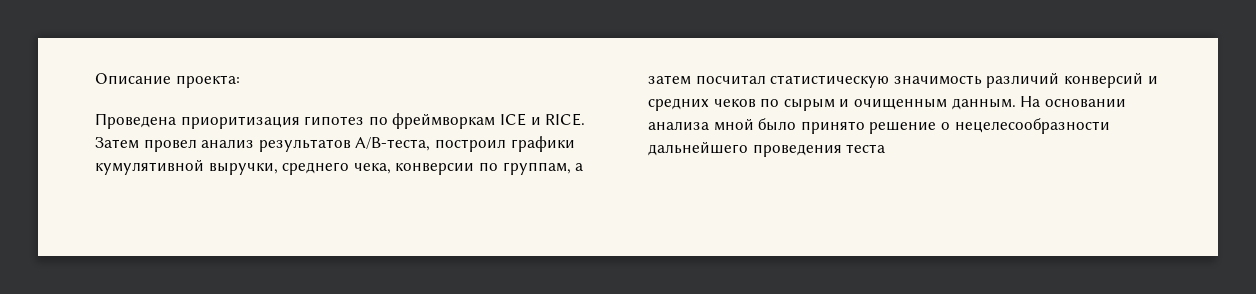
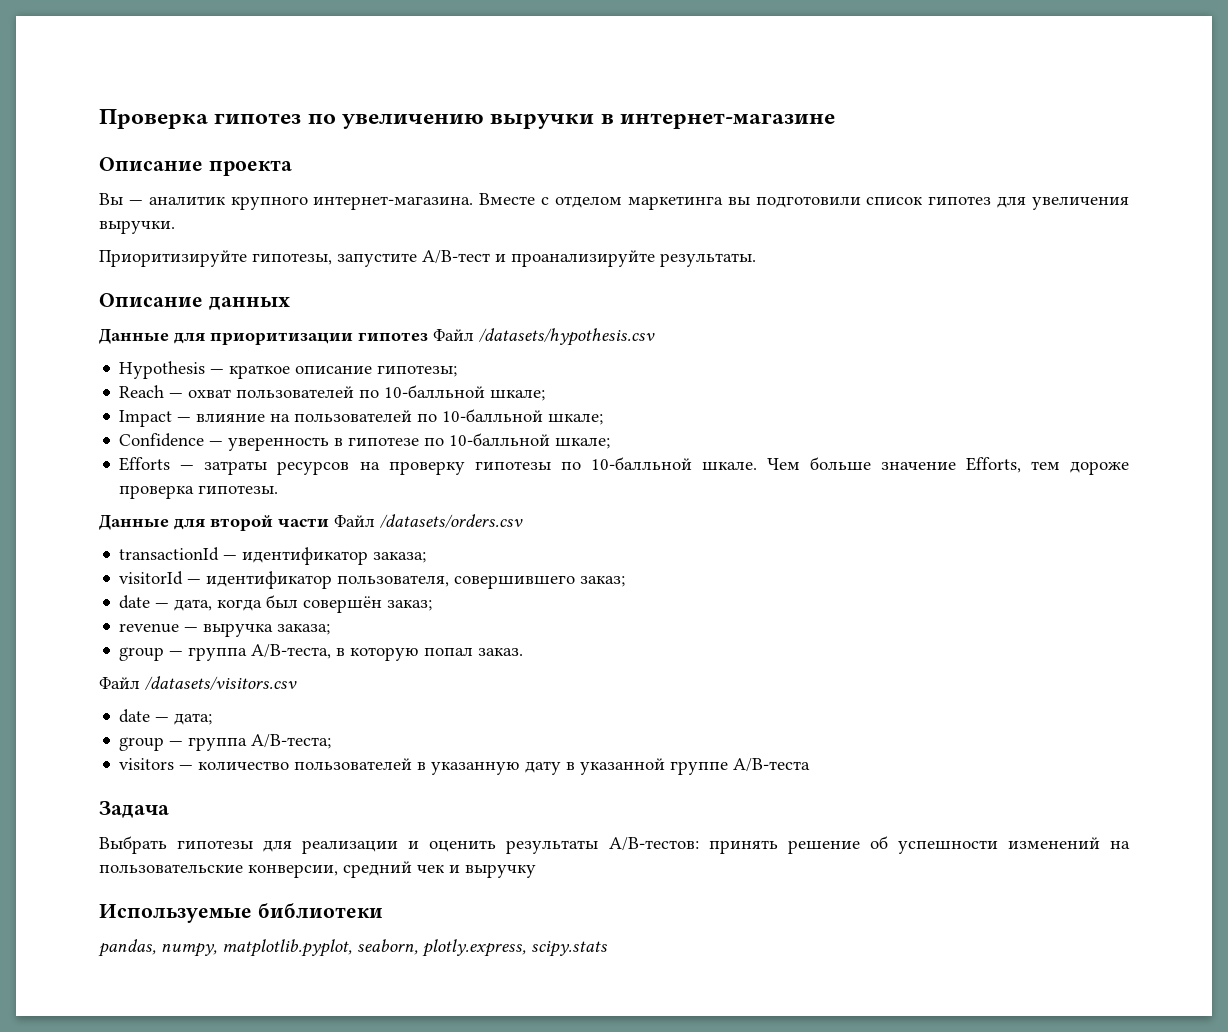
- Описание проекта:
- Проведена приоритизация гипотез по фреймворкам ICE и RICE. Затем провел анализ результатов A/B-теста, построил графики кумулятивной выручки, среднего чека, конверсии по группам, а затем посчитал статистическую значимость различий конверсий и средних чеков по сырым и очищенным данным. На основании анализа мной было принято решение о нецелесообразности дальнейшего проведения теста
+ Проверка гипотез по увеличению выручки в интернет-магазине
+ Описание проекта
+ Вы — аналитик крупного интернет-магазина. Вместе с отделом маркетинга вы подготовили список гипотез для увеличения выручки.
+ Приоритизируйте гипотезы, запустите A/B-тест и проанализируйте результаты.
+ Описание данных
+ Данные для приоритизации гипотез Файл /datasets/hypothesis.csv
+ Hypothesis — краткое описание гипотезы;
+ Reach — охват пользователей по 10-балльной шкале;
+ Impact — влияние на пользователей по 10-балльной шкале;
+ Confidence — уверенность в гипотезе по 10-балльной шкале;
+ Efforts — затраты ресурсов на проверку гипотезы по 10-балльной шкале. Чем больше значение Efforts, тем дороже проверка гипотезы.
+ Данные для второй части Файл /datasets/orders.csv
+ transactionId — идентификатор заказа;
+ visitorId — идентификатор пользователя, совершившего заказ;
+ date — дата, когда был совершён заказ;
+ revenue — выручка заказа;
+ group — группа A/B-теста, в которую попал заказ.
+ Файл /datasets/visitors.csv
+ date — дата;
+ group — группа A/B-теста;
+ visitors — количество пользователей в указанную дату в указанной группе A/B-теста
+ Задача
+ Выбрать гипотезы для реализации и оценить результаты A/B-тестов: принять решение об успешности изменений на пользовательские конверсии, средний чек и выручку
+ Используемые библиотеки
+ pandas, numpy, matplotlib.pyplot, seaborn, plotly.express, scipy.stats

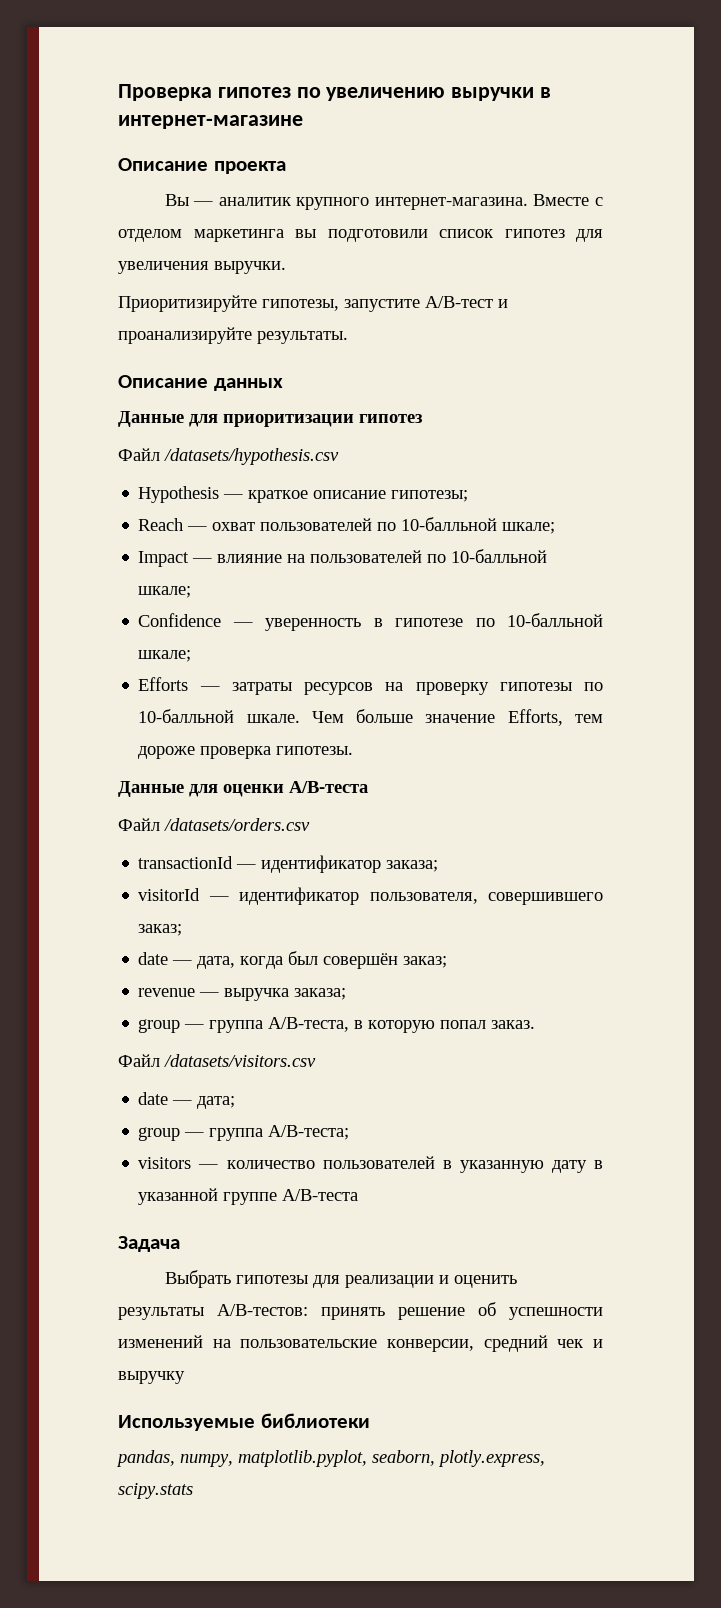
- Данные для приоритизации гипотез Файл /datasets/hypothesis.csv
+ Данные для приоритизации гипотез
+ Файл /datasets/hypothesis.csv
- Данные для второй части Файл /datasets/orders.csv
+ Данные для оценки A/B-теста
+ Файл /datasets/orders.csv

